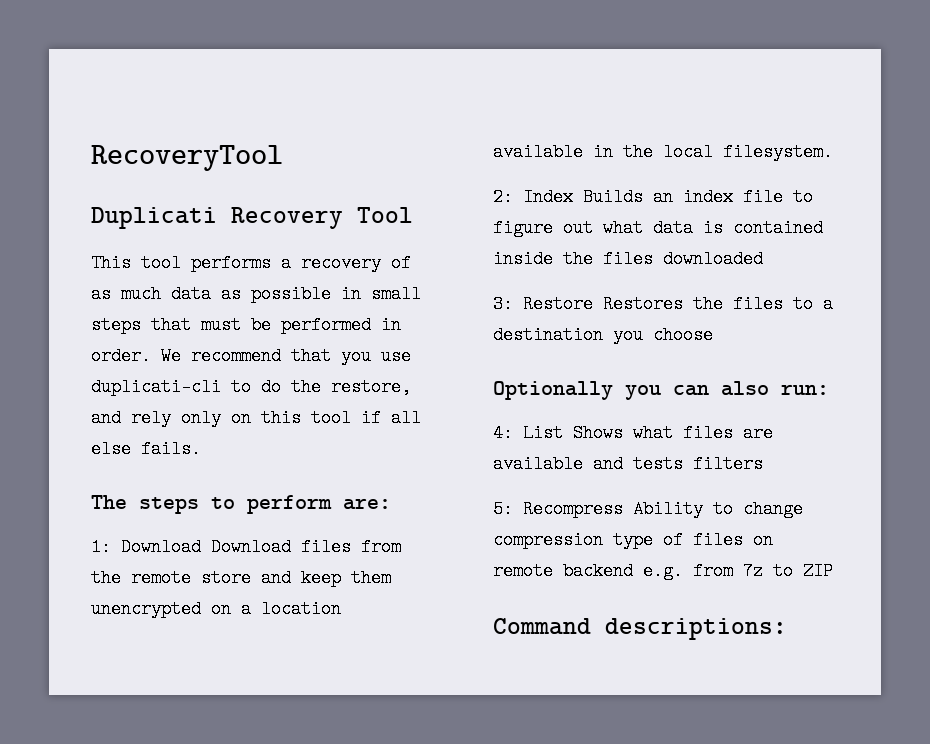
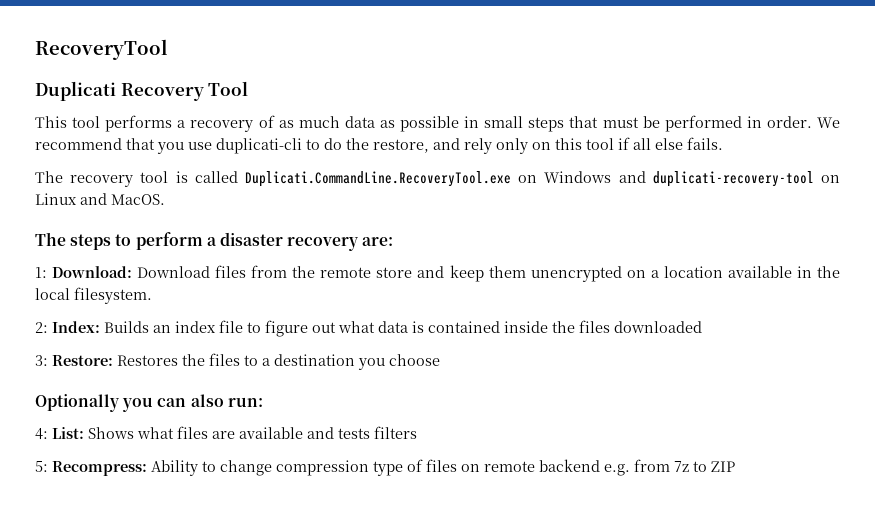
+ The recovery tool is called Duplicati.CommandLine.RecoveryTool.exe on Windows and duplicati-recovery-tool on Linux and MacOS.
- The steps to perform are:
+ The steps to perform a disaster recovery are:
- 1: Download Download files from the remote store and keep them unencrypted on a location available in the local filesystem.
+ 1: Download: Download files from the remote store and keep them unencrypted on a location available in the local filesystem.
- 2: Index Builds an index file to figure out what data is contained inside the files downloaded
+ 2: Index: Builds an index file to figure out what data is contained inside the files downloaded
- 3: Restore Restores the files to a destination you choose
+ 3: Restore: Restores the files to a destination you choose
- 4: List Shows what files are available and tests filters
+ 4: List: Shows what files are available and tests filters
- 5: Recompress Ability to change compression type of files on remote backend e.g. from 7z to ZIP
+ 5: Recompress: Ability to change compression type of files on remote backend e.g. from 7z to ZIP
- Command descriptions:

